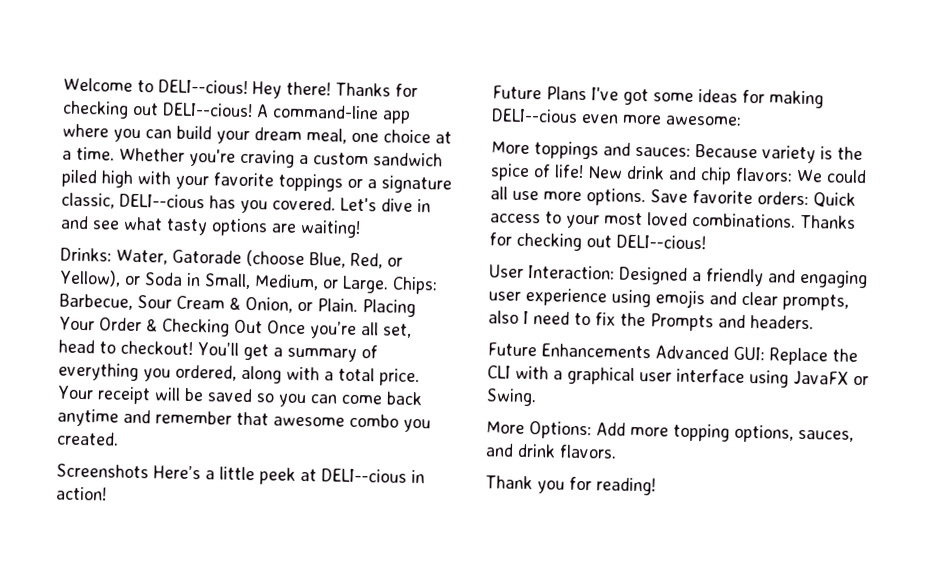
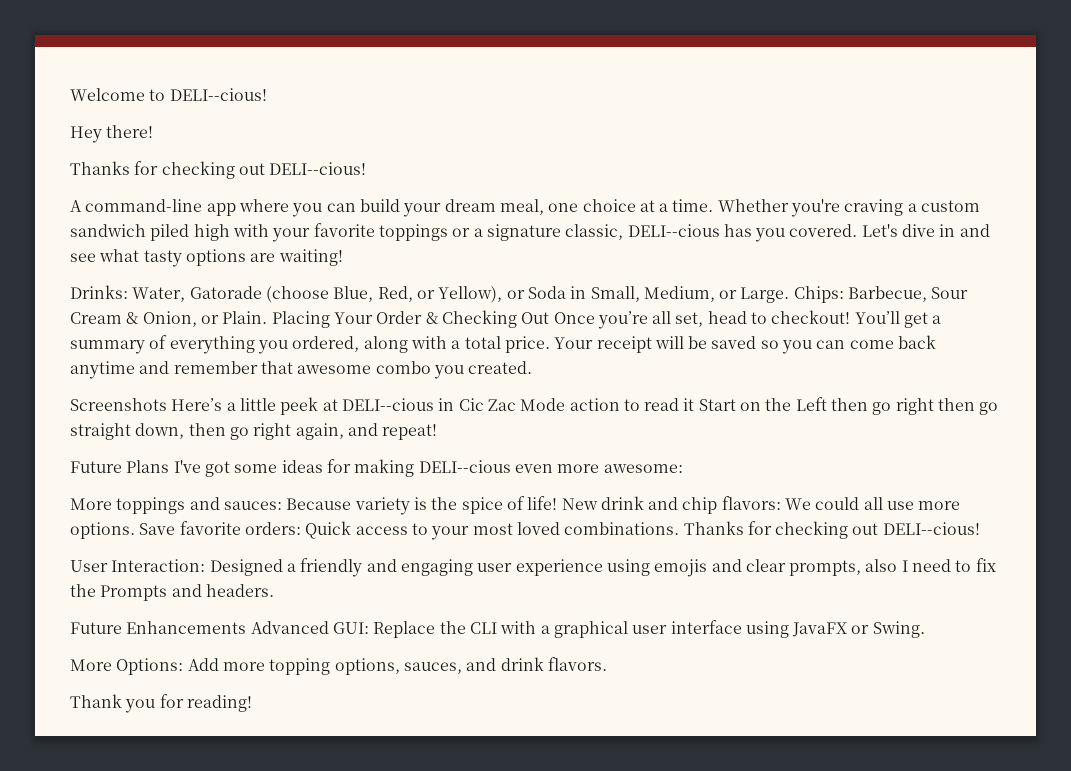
- Welcome to DELI--cious! Hey there! Thanks for checking out DELI--cious! A command-line app where you can build your dream meal, one choice at a time.
+ Welcome to DELI--cious!
+ Hey there!
+ Thanks for checking out DELI--cious!
+ A command-line app where you can build your dream meal, one choice at a time.
- Screenshots Here’s a little peek at DELI--cious in action!
+ Screenshots Here’s a little peek at DELI--cious in Cic Zac Mode action to read it Start on the Left then go right then go straight down, then go right again, and repeat!

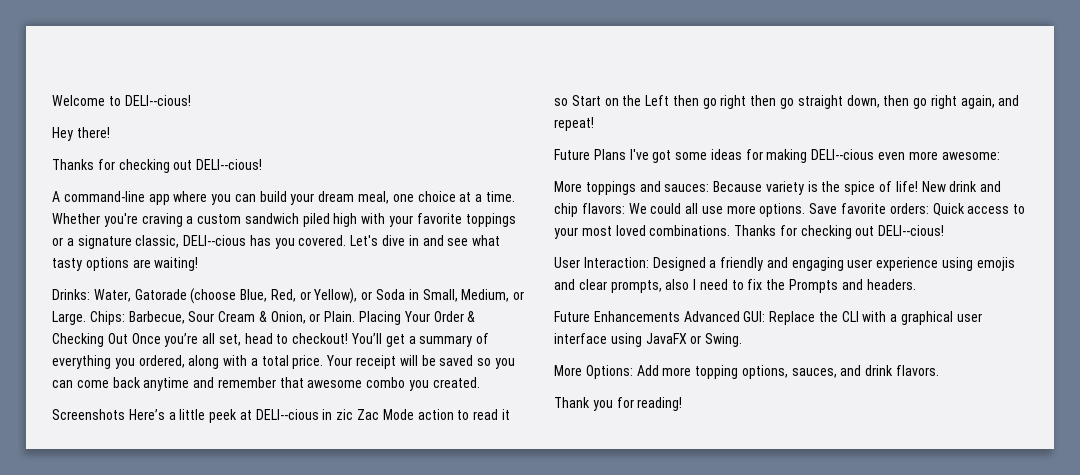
- Screenshots Here’s a little peek at DELI--cious in Cic Zac Mode action to read it Start on the Left then go right then go straight down, then go right again, and repeat!
+ Screenshots Here’s a little peek at DELI--cious in zic Zac Mode action to read it so Start on the Left then go right then go straight down, then go right again, and repeat!

